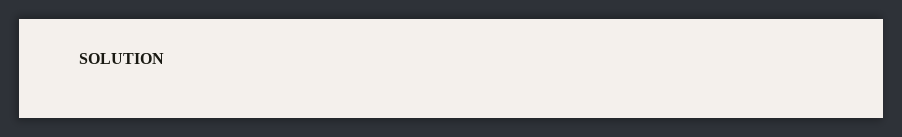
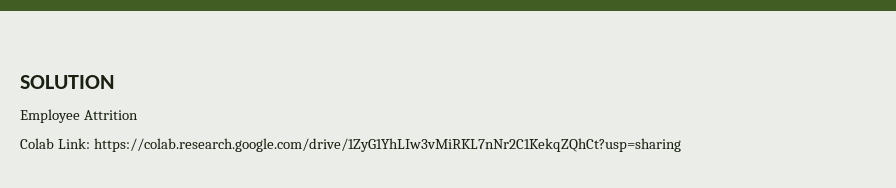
+ Employee Attrition
+ Colab Link: https://colab.research.google.com/drive/1ZyG1YhLIw3vMiRKL7nNr2C1KekqZQhCt?usp=sharing

